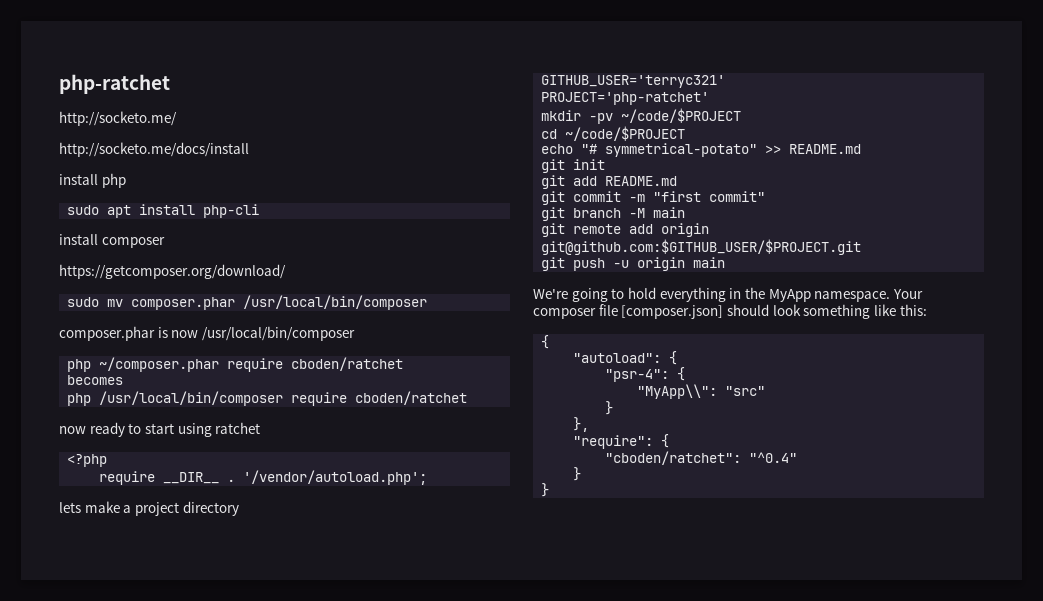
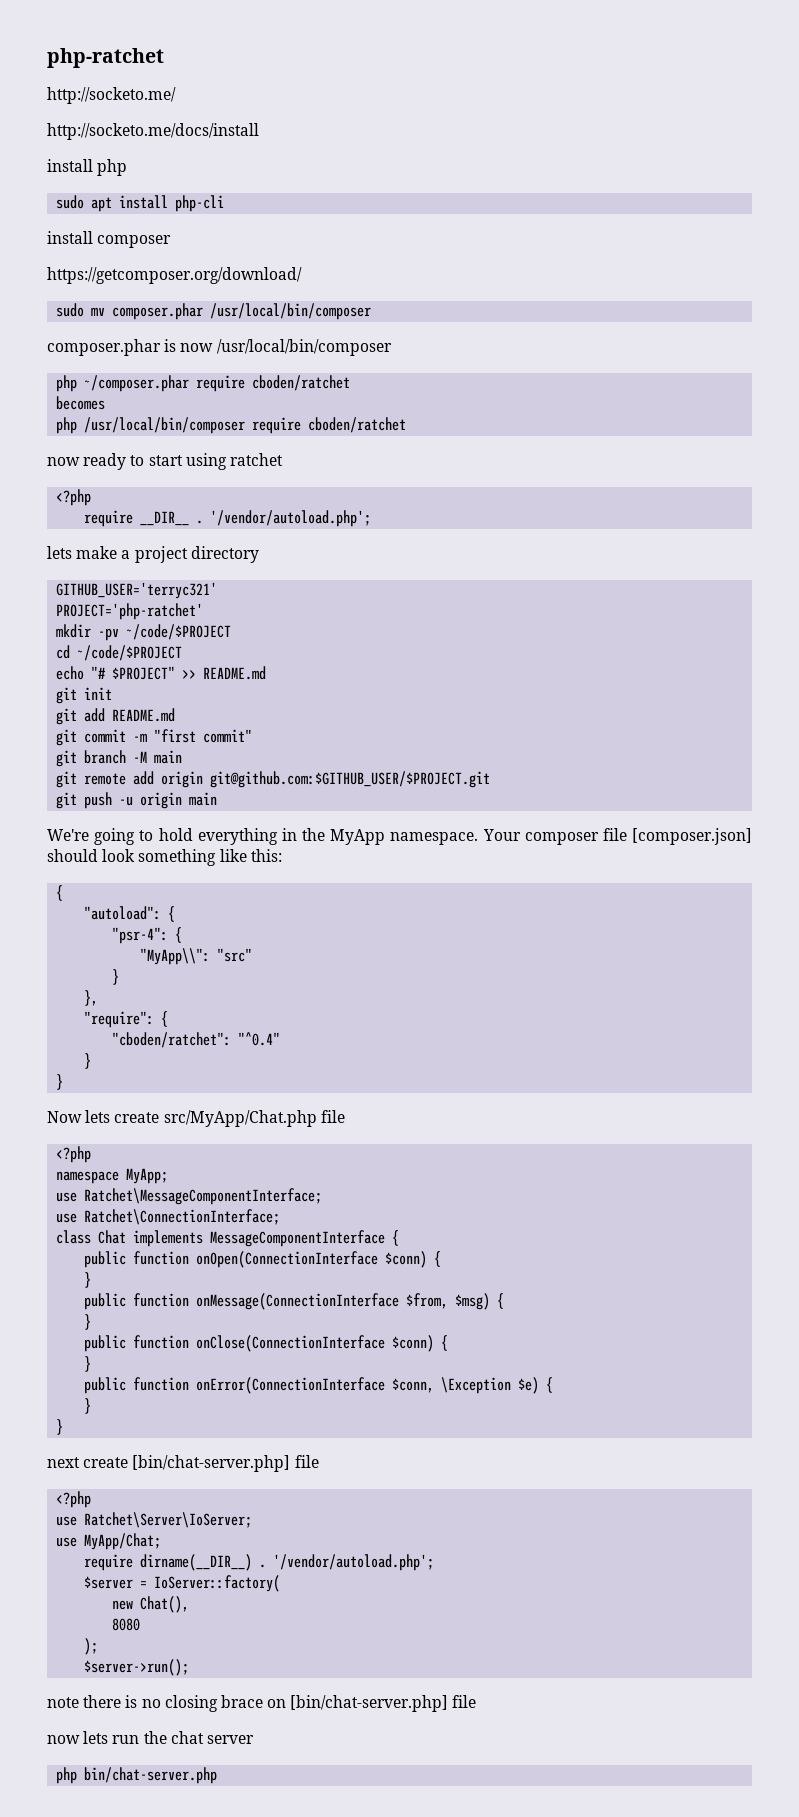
- echo "# symmetrical-potato" >> README.md
+ echo "# $PROJECT" >> README.md
+ Now lets create src/MyApp/Chat.php file
+ <?php
+ namespace MyApp;
+ use Ratchet\MessageComponentInterface;
+ use Ratchet\ConnectionInterface;
+ class Chat implements MessageComponentInterface {
+ public function onOpen(ConnectionInterface $conn) {
+ }
+ public function onMessage(ConnectionInterface $from, $msg) {
+ }
+ public function onClose(ConnectionInterface $conn) {
+ }
+ public function onError(ConnectionInterface $conn, \Exception $e) {
+ }
+ }
+ next create [bin/chat-server.php] file
+ <?php
+ use Ratchet\Server\IoServer;
+ use MyApp/Chat;
+ require dirname(__DIR__) . '/vendor/autoload.php';
+ $server = IoServer::factory(
+ new Chat(),
+ 8080
+ );
+ $server->run();
+ note there is no closing brace on [bin/chat-server.php] file
+ now lets run the chat server
+ php bin/chat-server.php

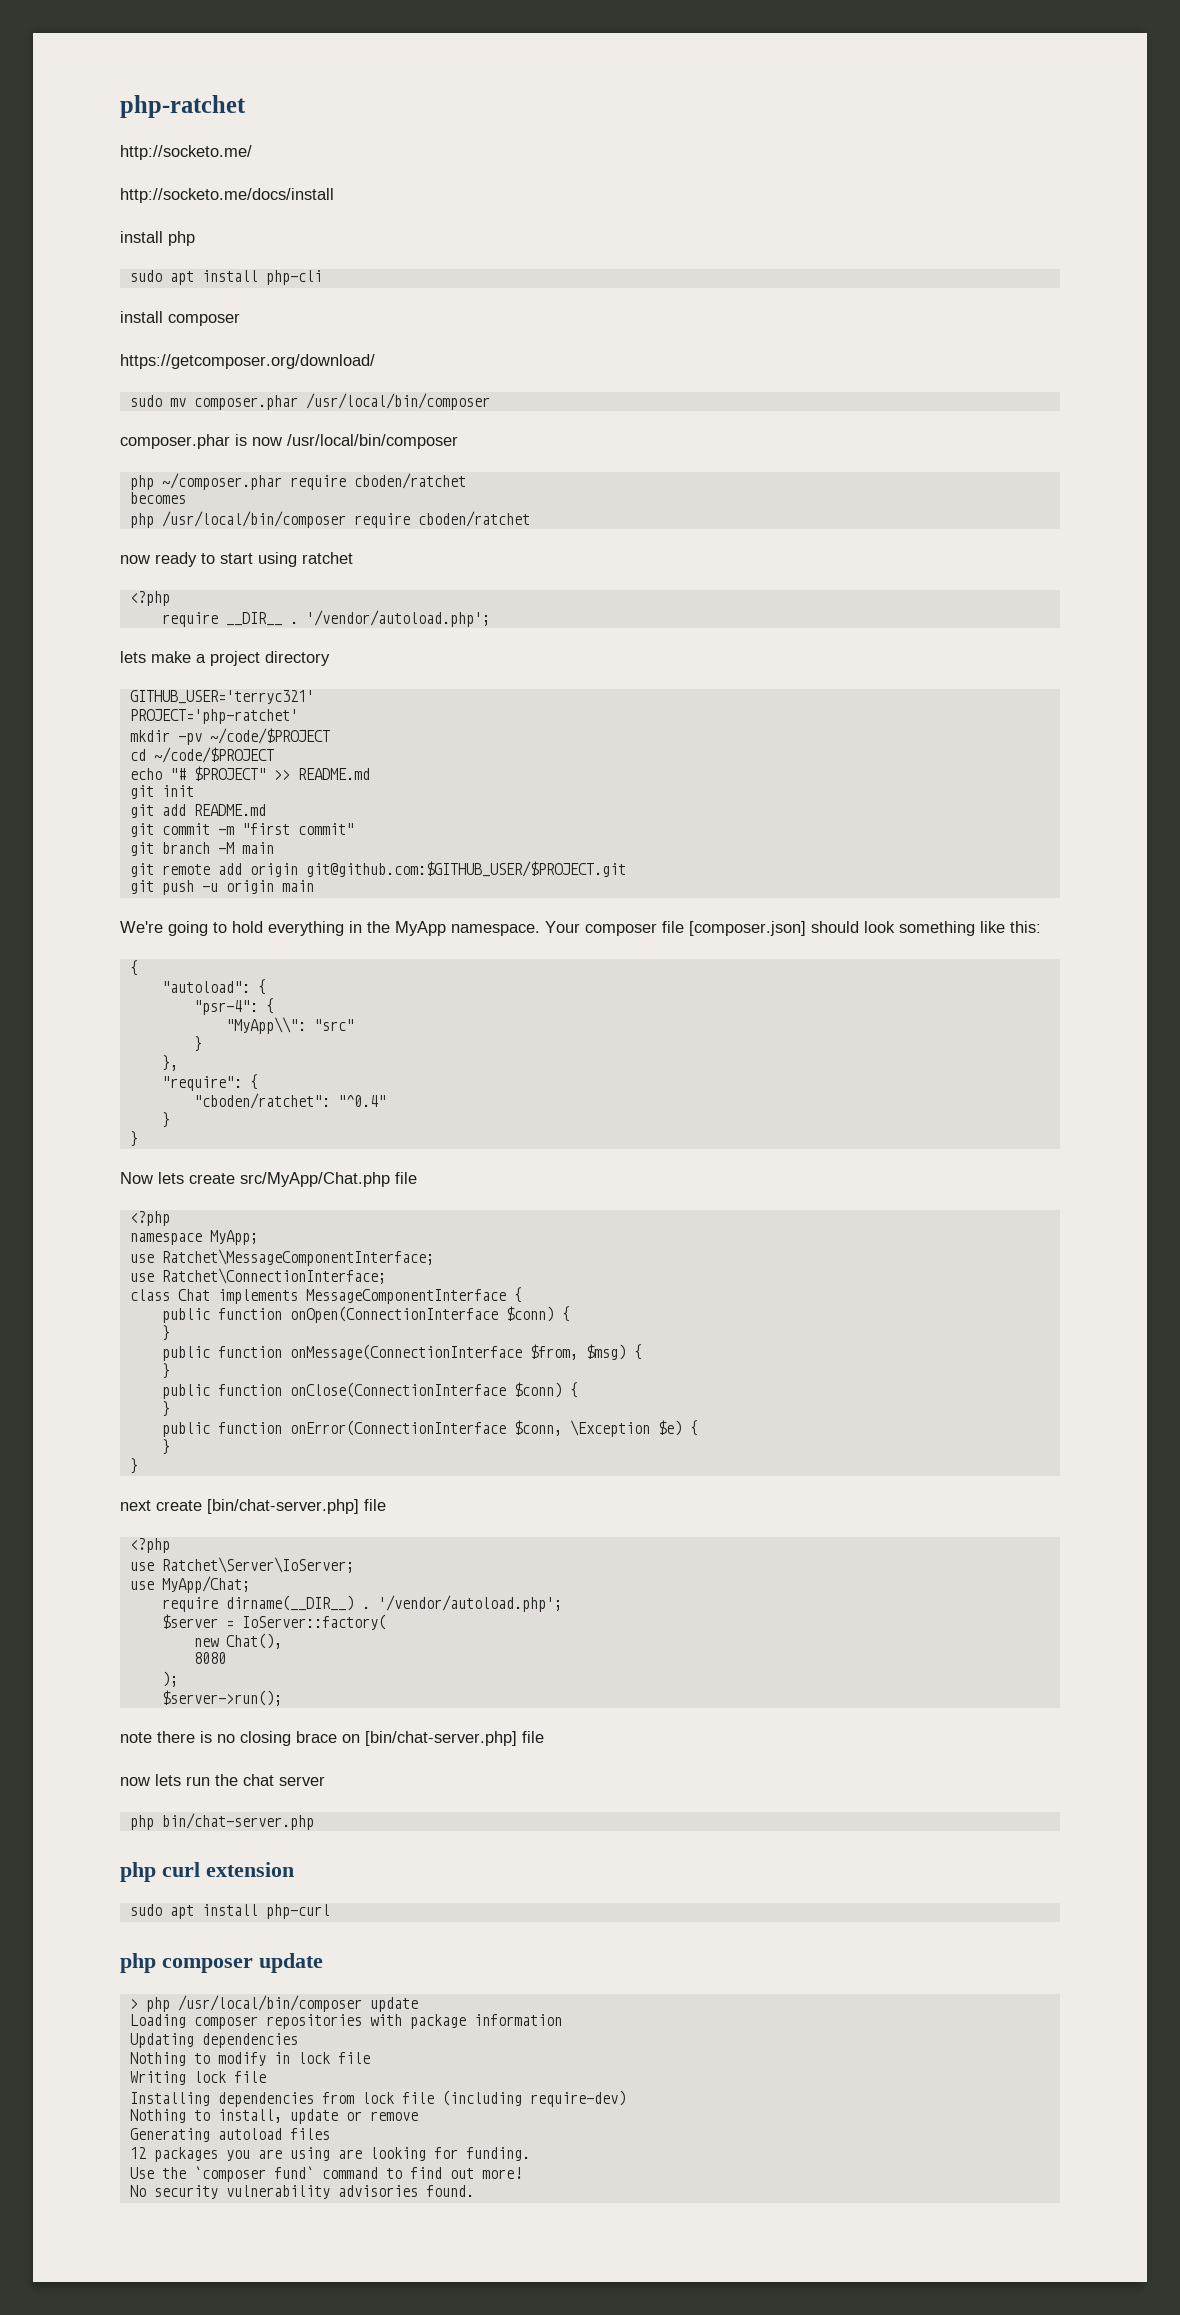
+ php curl extension
+ sudo apt install php-curl
+ php composer update
+ > php /usr/local/bin/composer update
+ Loading composer repositories with package information
+ Updating dependencies
+ Nothing to modify in lock file
+ Writing lock file
+ Installing dependencies from lock file (including require-dev)
+ Nothing to install, update or remove
+ Generating autoload files
+ 12 packages you are using are looking for funding.
+ Use the `composer fund` command to find out more!
+ No security vulnerability advisories found.

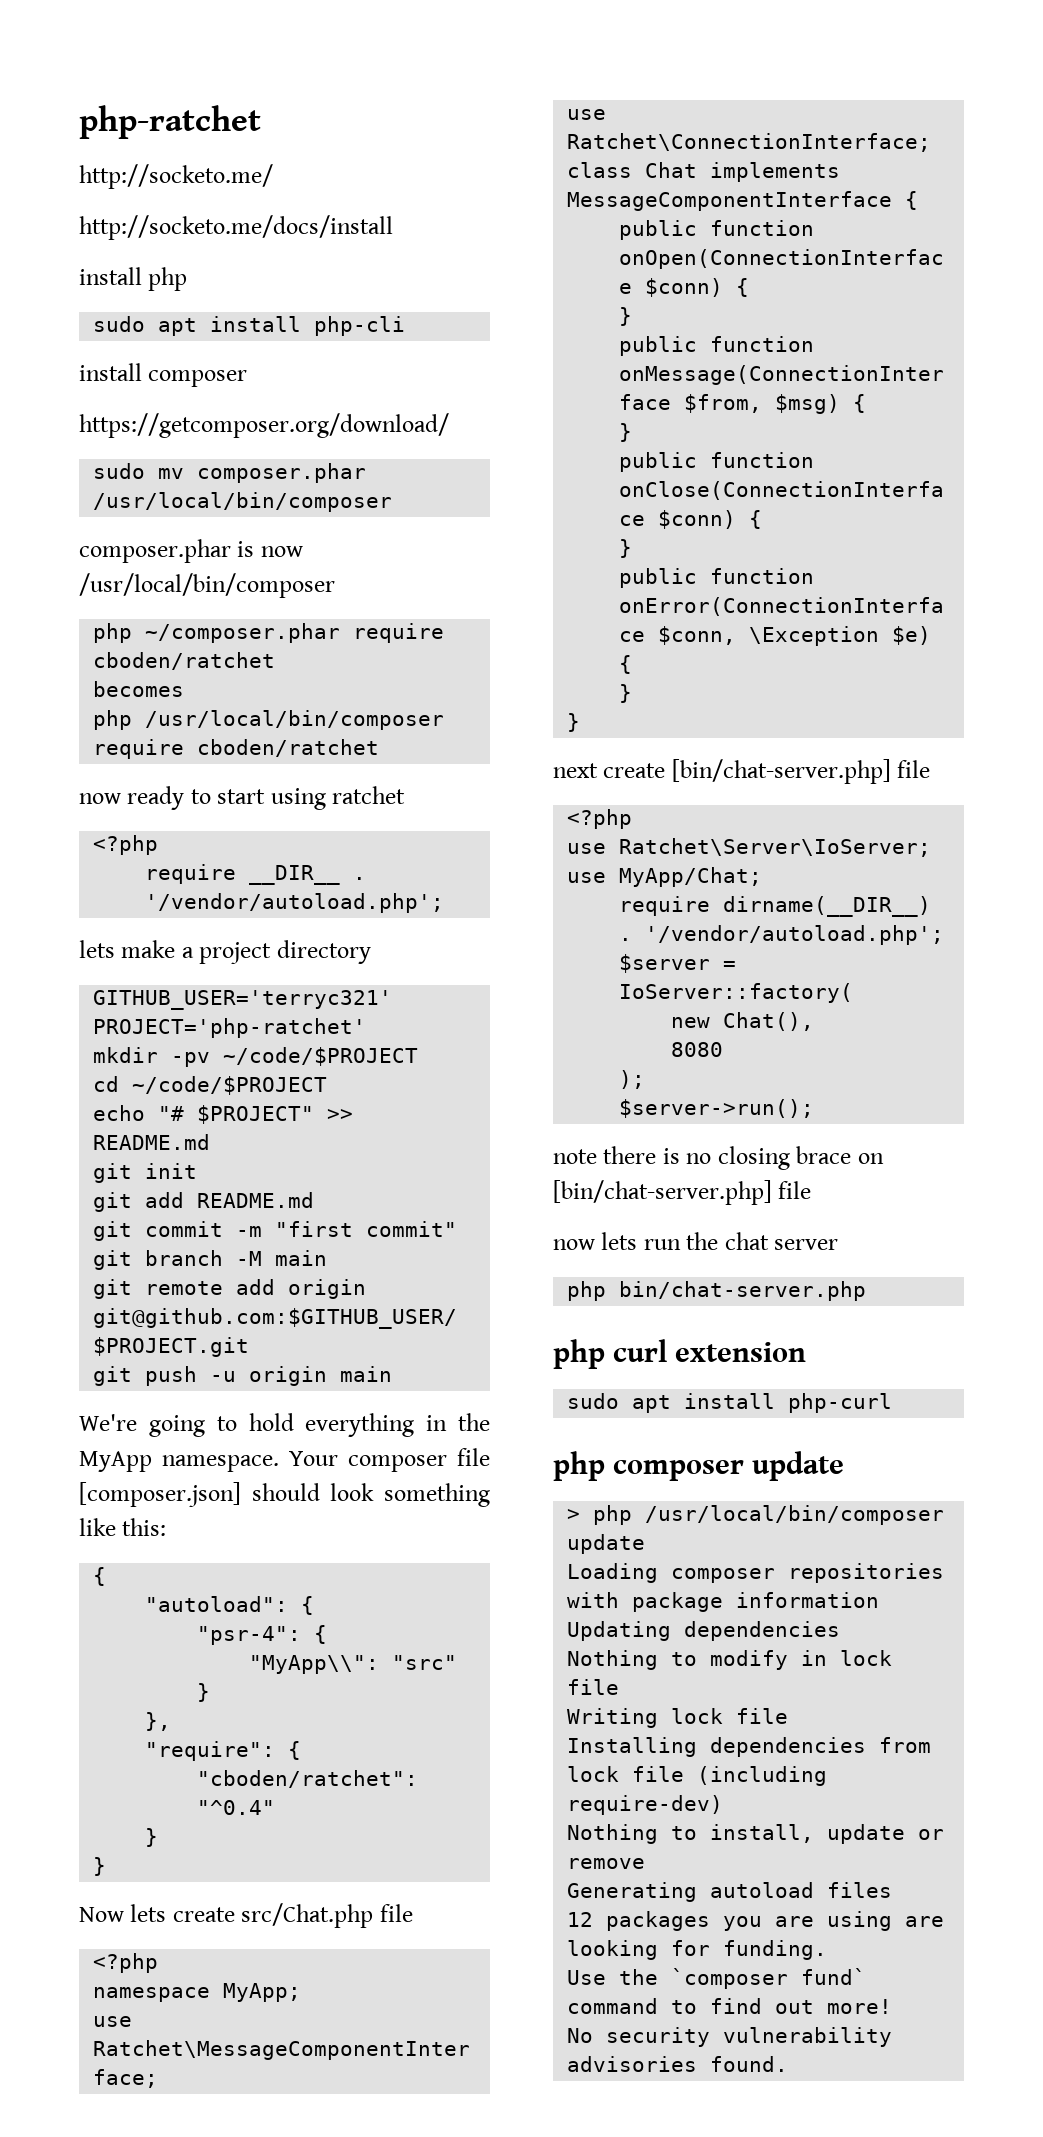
- Now lets create src/MyApp/Chat.php file
+ Now lets create src/Chat.php file

